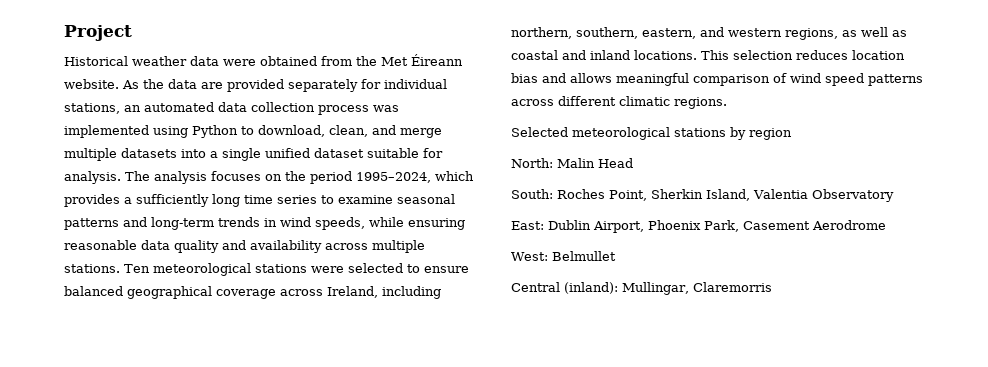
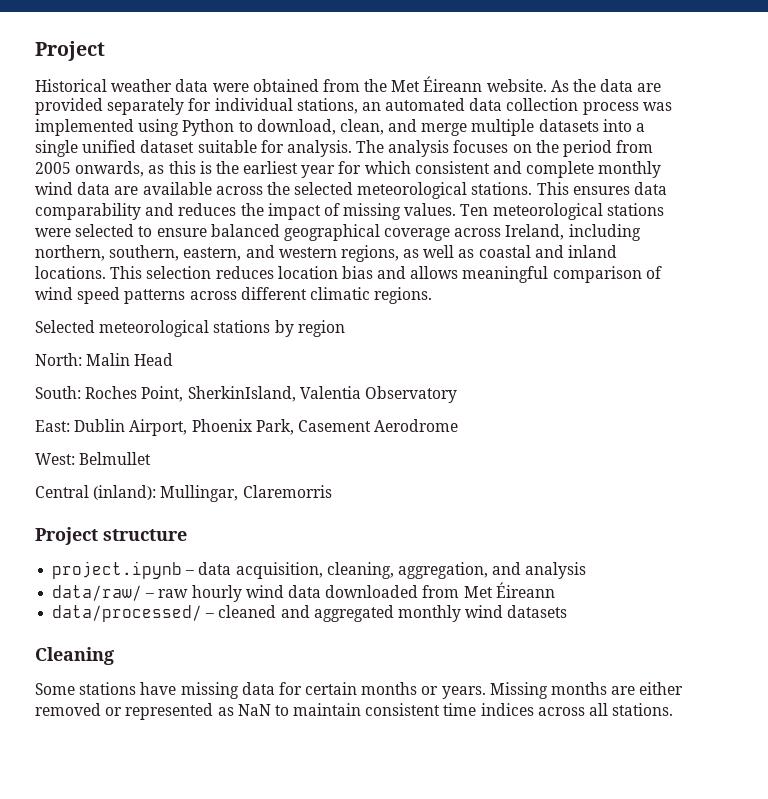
- The analysis focuses on the period 1995–2024, which provides a sufficiently long time series to examine seasonal patterns and long-term trends in wind speeds, while ensuring reasonable data quality and availability across multiple stations.
+ The analysis focuses on the period from 2005 onwards, as this is the earliest year for which consistent and complete monthly wind data are available across the selected meteorological stations. This ensures data comparability and reduces the impact of missing values.
- South: Roches Point, Sherkin Island, Valentia Observatory
+ South: Roches Point, SherkinIsland, Valentia Observatory
+ Project structure
+ project.ipynb – data acquisition, cleaning, aggregation, and analysis
+ data/raw/ – raw hourly wind data downloaded from Met Éireann
+ data/processed/ – cleaned and aggregated monthly wind datasets
+ Cleaning
+ Some stations have missing data for certain months or years. Missing months are either removed or represented as NaN to maintain consistent time indices across all stations.

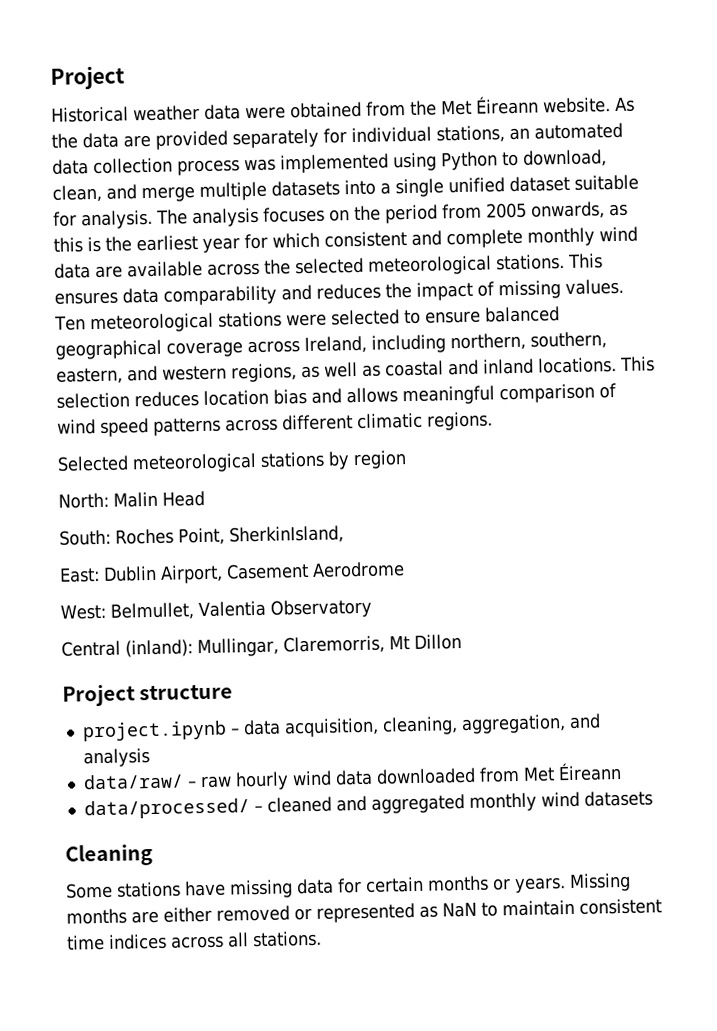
- South: Roches Point, SherkinIsland, Valentia Observatory
+ South: Roches Point, SherkinIsland,
- East: Dublin Airport, Phoenix Park, Casement Aerodrome
+ East: Dublin Airport, Casement Aerodrome
- West: Belmullet
+ West: Belmullet, Valentia Observatory
- Central (inland): Mullingar, Claremorris
+ Central (inland): Mullingar, Claremorris, Mt Dillon

